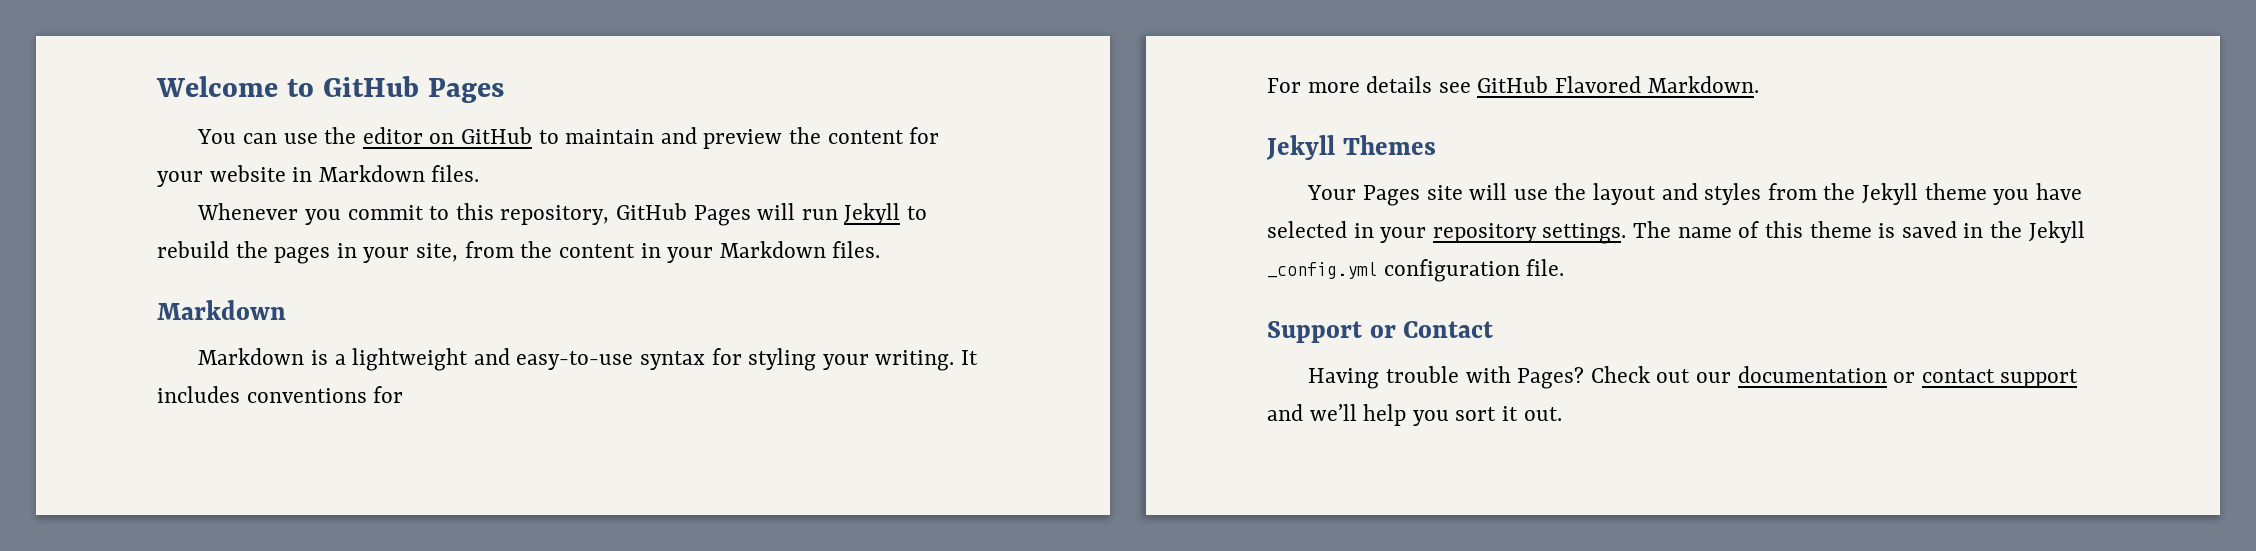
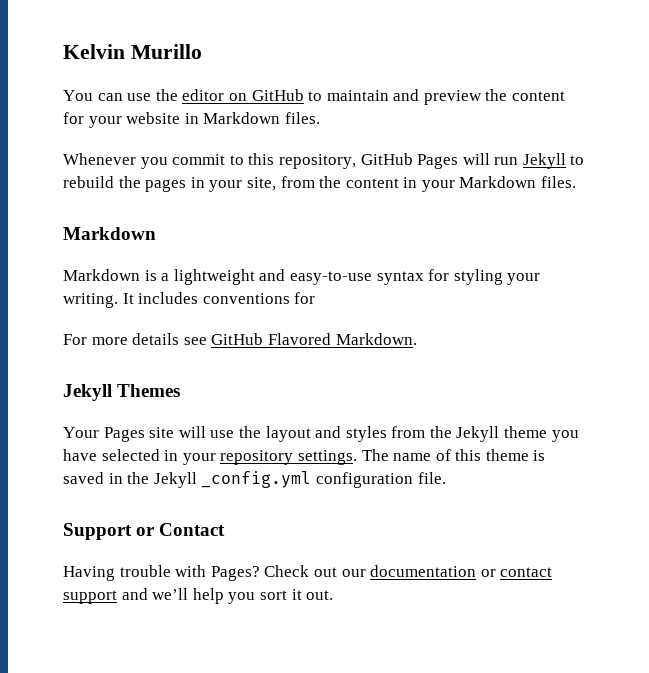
- Welcome to GitHub Pages
+ Kelvin Murillo

